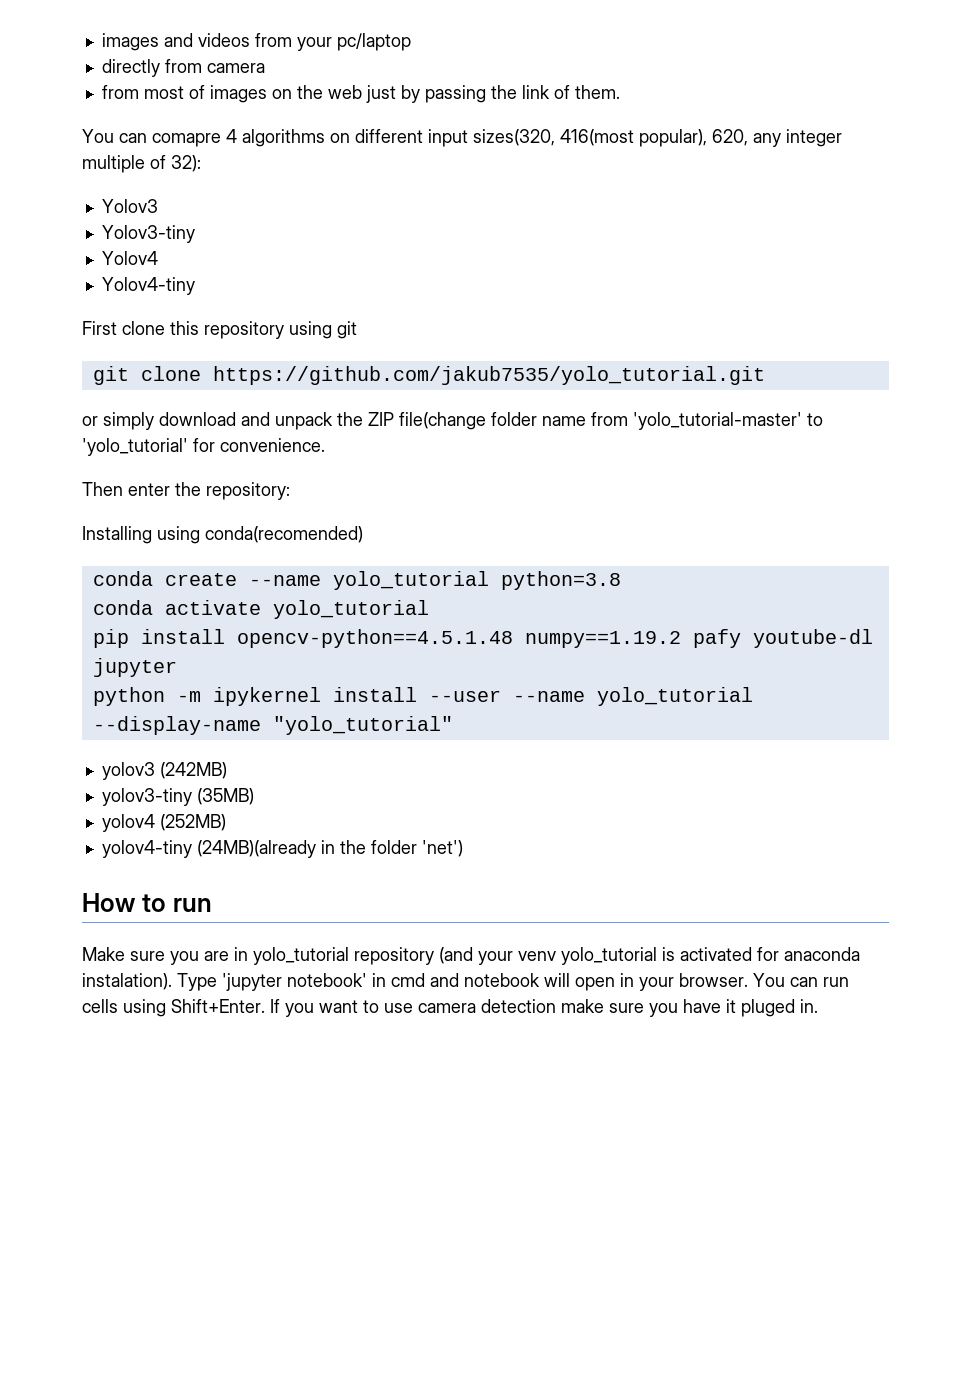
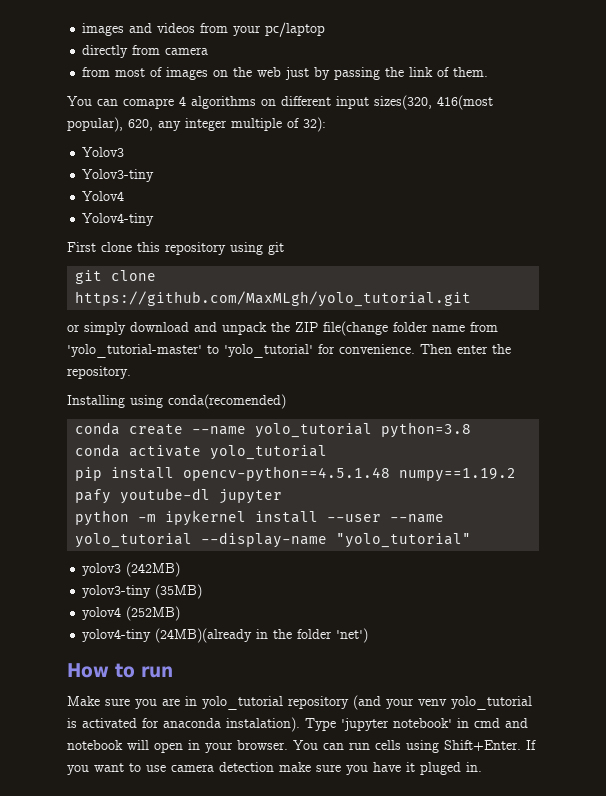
- git clone https://github.com/jakub7535/yolo_tutorial.git
+ git clone https://github.com/MaxMLgh/yolo_tutorial.git
- or simply download and unpack the ZIP file(change folder name from 'yolo_tutorial-master' to 'yolo_tutorial' for convenience.
- Then enter the repository:
+ or simply download and unpack the ZIP file(change folder name from 'yolo_tutorial-master' to 'yolo_tutorial' for convenience. Then enter the repository.

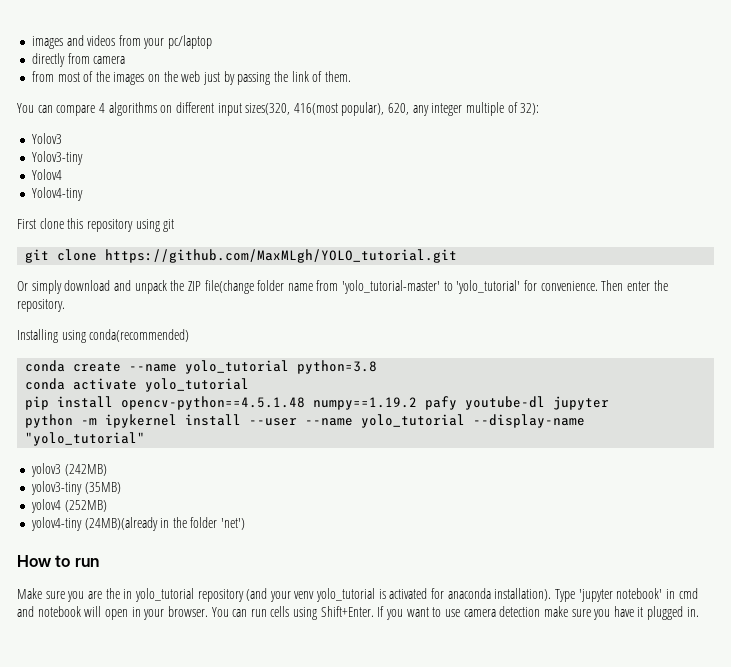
- from most of images on the web just by passing the link of them.
+ from most of the images on the web just by passing the link of them.
- You can comapre 4 algorithms on different input sizes(320, 416(most popular), 620, any integer multiple of 32):
+ You can compare 4 algorithms on different input sizes(320, 416(most popular), 620, any integer multiple of 32):
- git clone https://github.com/MaxMLgh/yolo_tutorial.git
- or simply download and unpack the ZIP file(change folder name from 'yolo_tutorial-master' to 'yolo_tutorial' for convenience.
+ git clone https://github.com/MaxMLgh/YOLO_tutorial.git
+ Or simply download and unpack the ZIP file(change folder name from 'yolo_tutorial-master' to 'yolo_tutorial' for convenience.
- Installing using conda(recomended)
+ Installing using conda(recommended)
- Make sure you are in yolo_tutorial repository (and your venv yolo_tutorial is activated for anaconda instalation).
+ Make sure you are the in yolo_tutorial repository (and your venv yolo_tutorial is activated for anaconda installation).
- If you want to use camera detection make sure you have it pluged in.
+ If you want to use camera detection make sure you have it plugged in.

